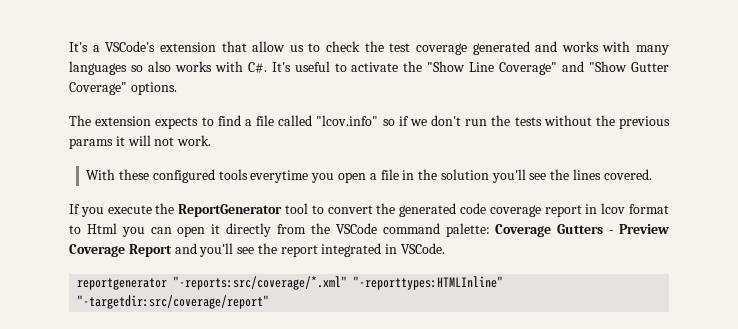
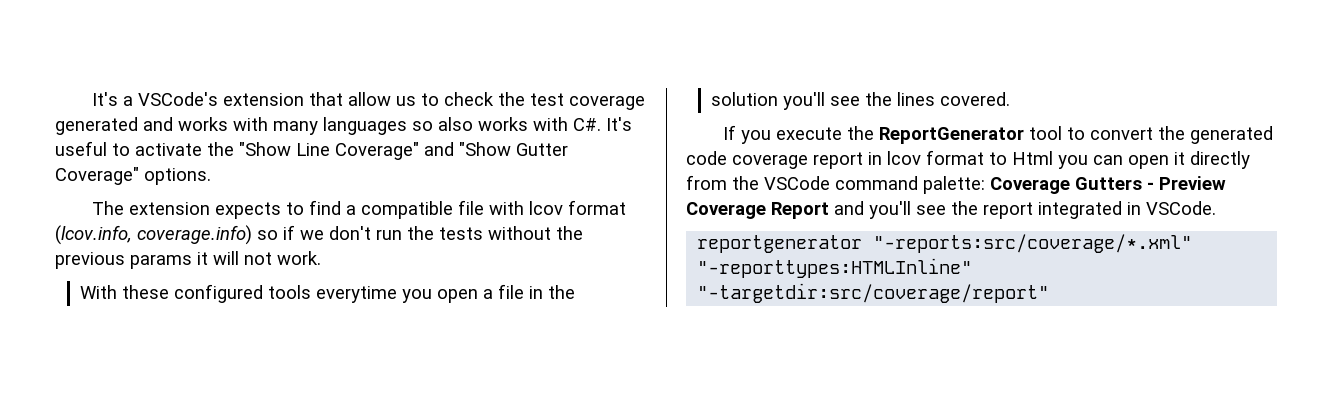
- The extension expects to find a file called "lcov.info" so if we don't run the tests without the previous params it will not work.
+ The extension expects to find a compatible file with lcov format (lcov.info, coverage.info) so if we don't run the tests without the previous params it will not work.

